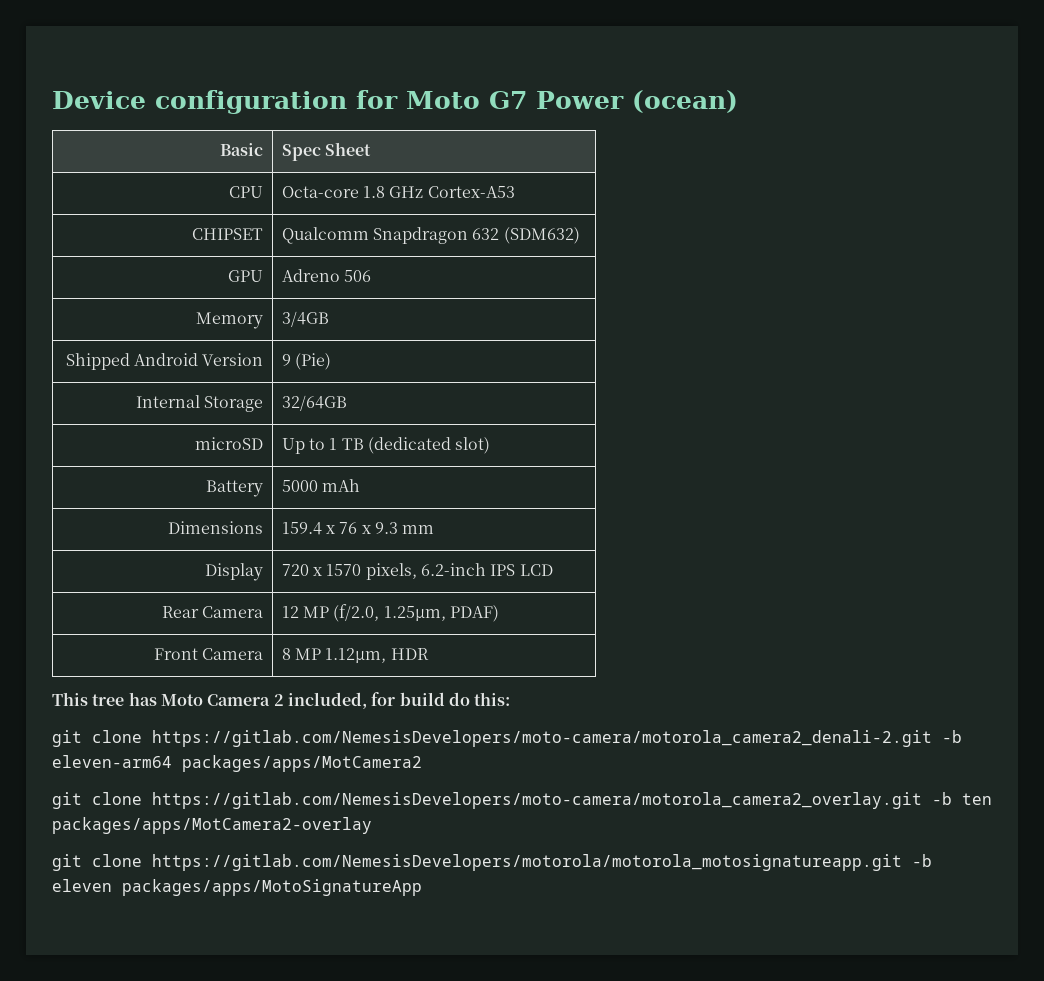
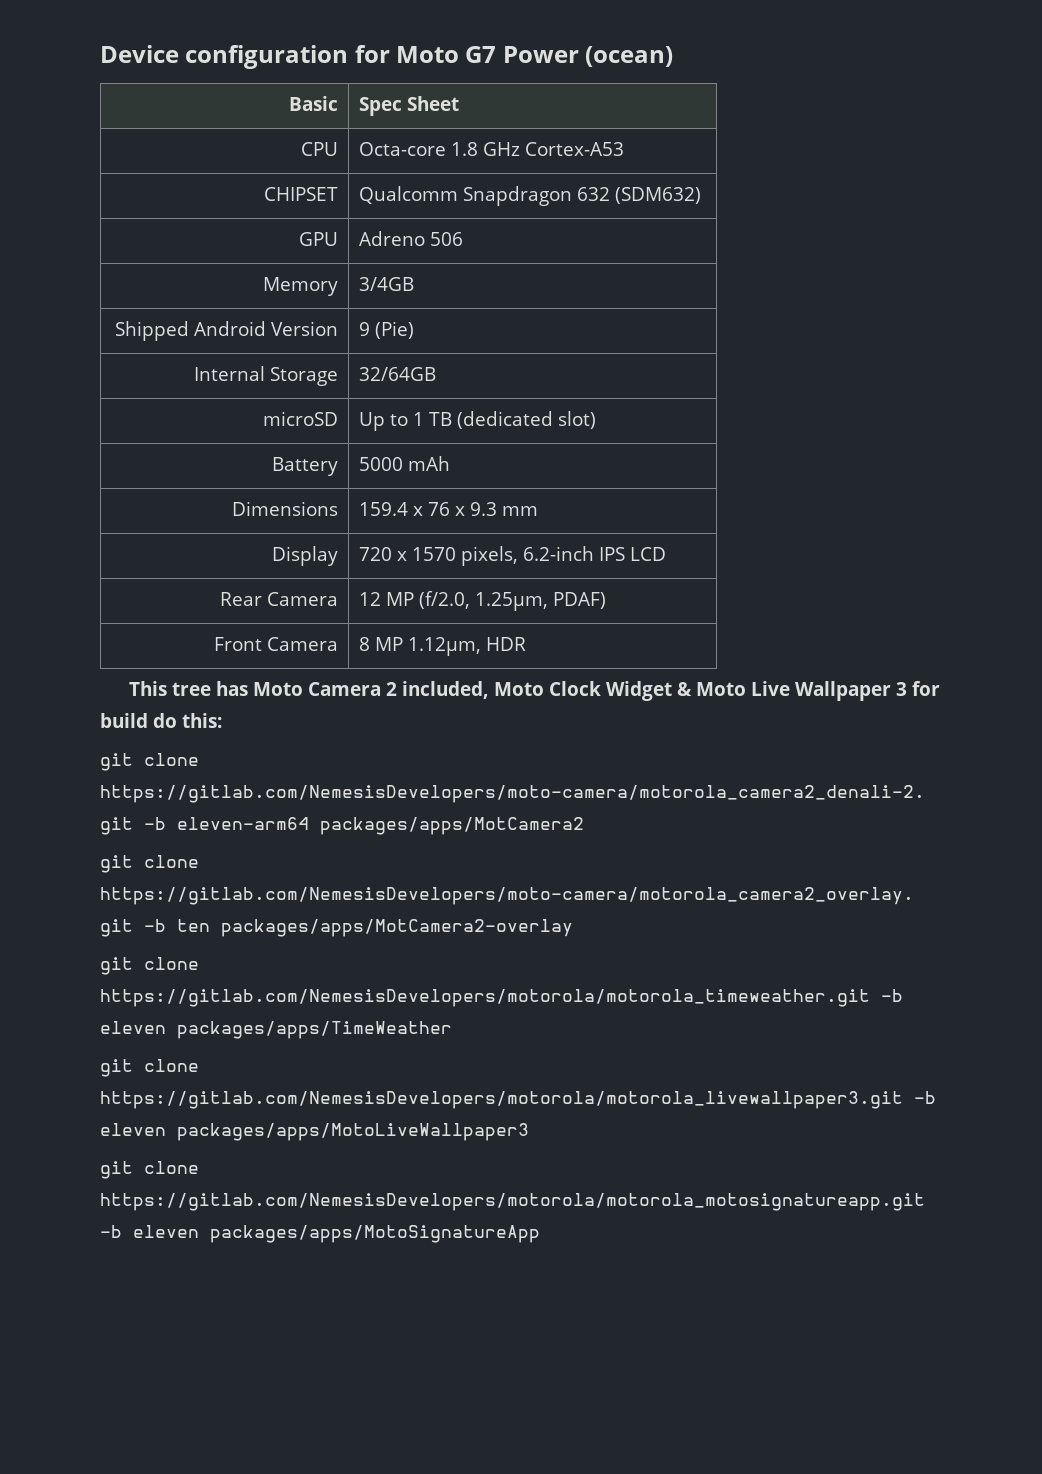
- This tree has Moto Camera 2 included, for build do this:
+ This tree has Moto Camera 2 included, Moto Clock Widget & Moto Live Wallpaper 3 for build do this:
+ git clone https://gitlab.com/NemesisDevelopers/motorola/motorola_timeweather.git -b eleven packages/apps/TimeWeather
+ git clone https://gitlab.com/NemesisDevelopers/motorola/motorola_livewallpaper3.git -b eleven packages/apps/MotoLiveWallpaper3

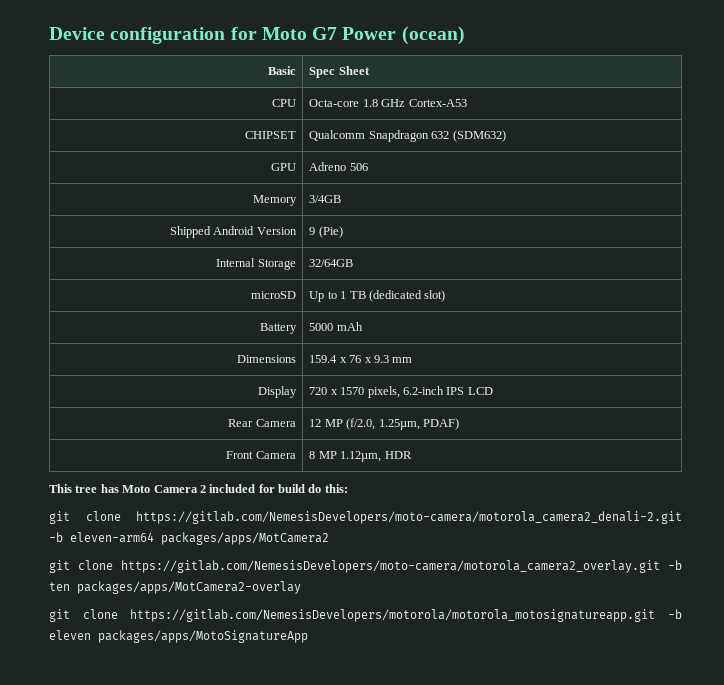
- This tree has Moto Camera 2 included, Moto Clock Widget & Moto Live Wallpaper 3 for build do this:
+ This tree has Moto Camera 2 included for build do this:
- git clone https://gitlab.com/NemesisDevelopers/motorola/motorola_timeweather.git -b eleven packages/apps/TimeWeather
- git clone https://gitlab.com/NemesisDevelopers/motorola/motorola_livewallpaper3.git -b eleven packages/apps/MotoLiveWallpaper3

